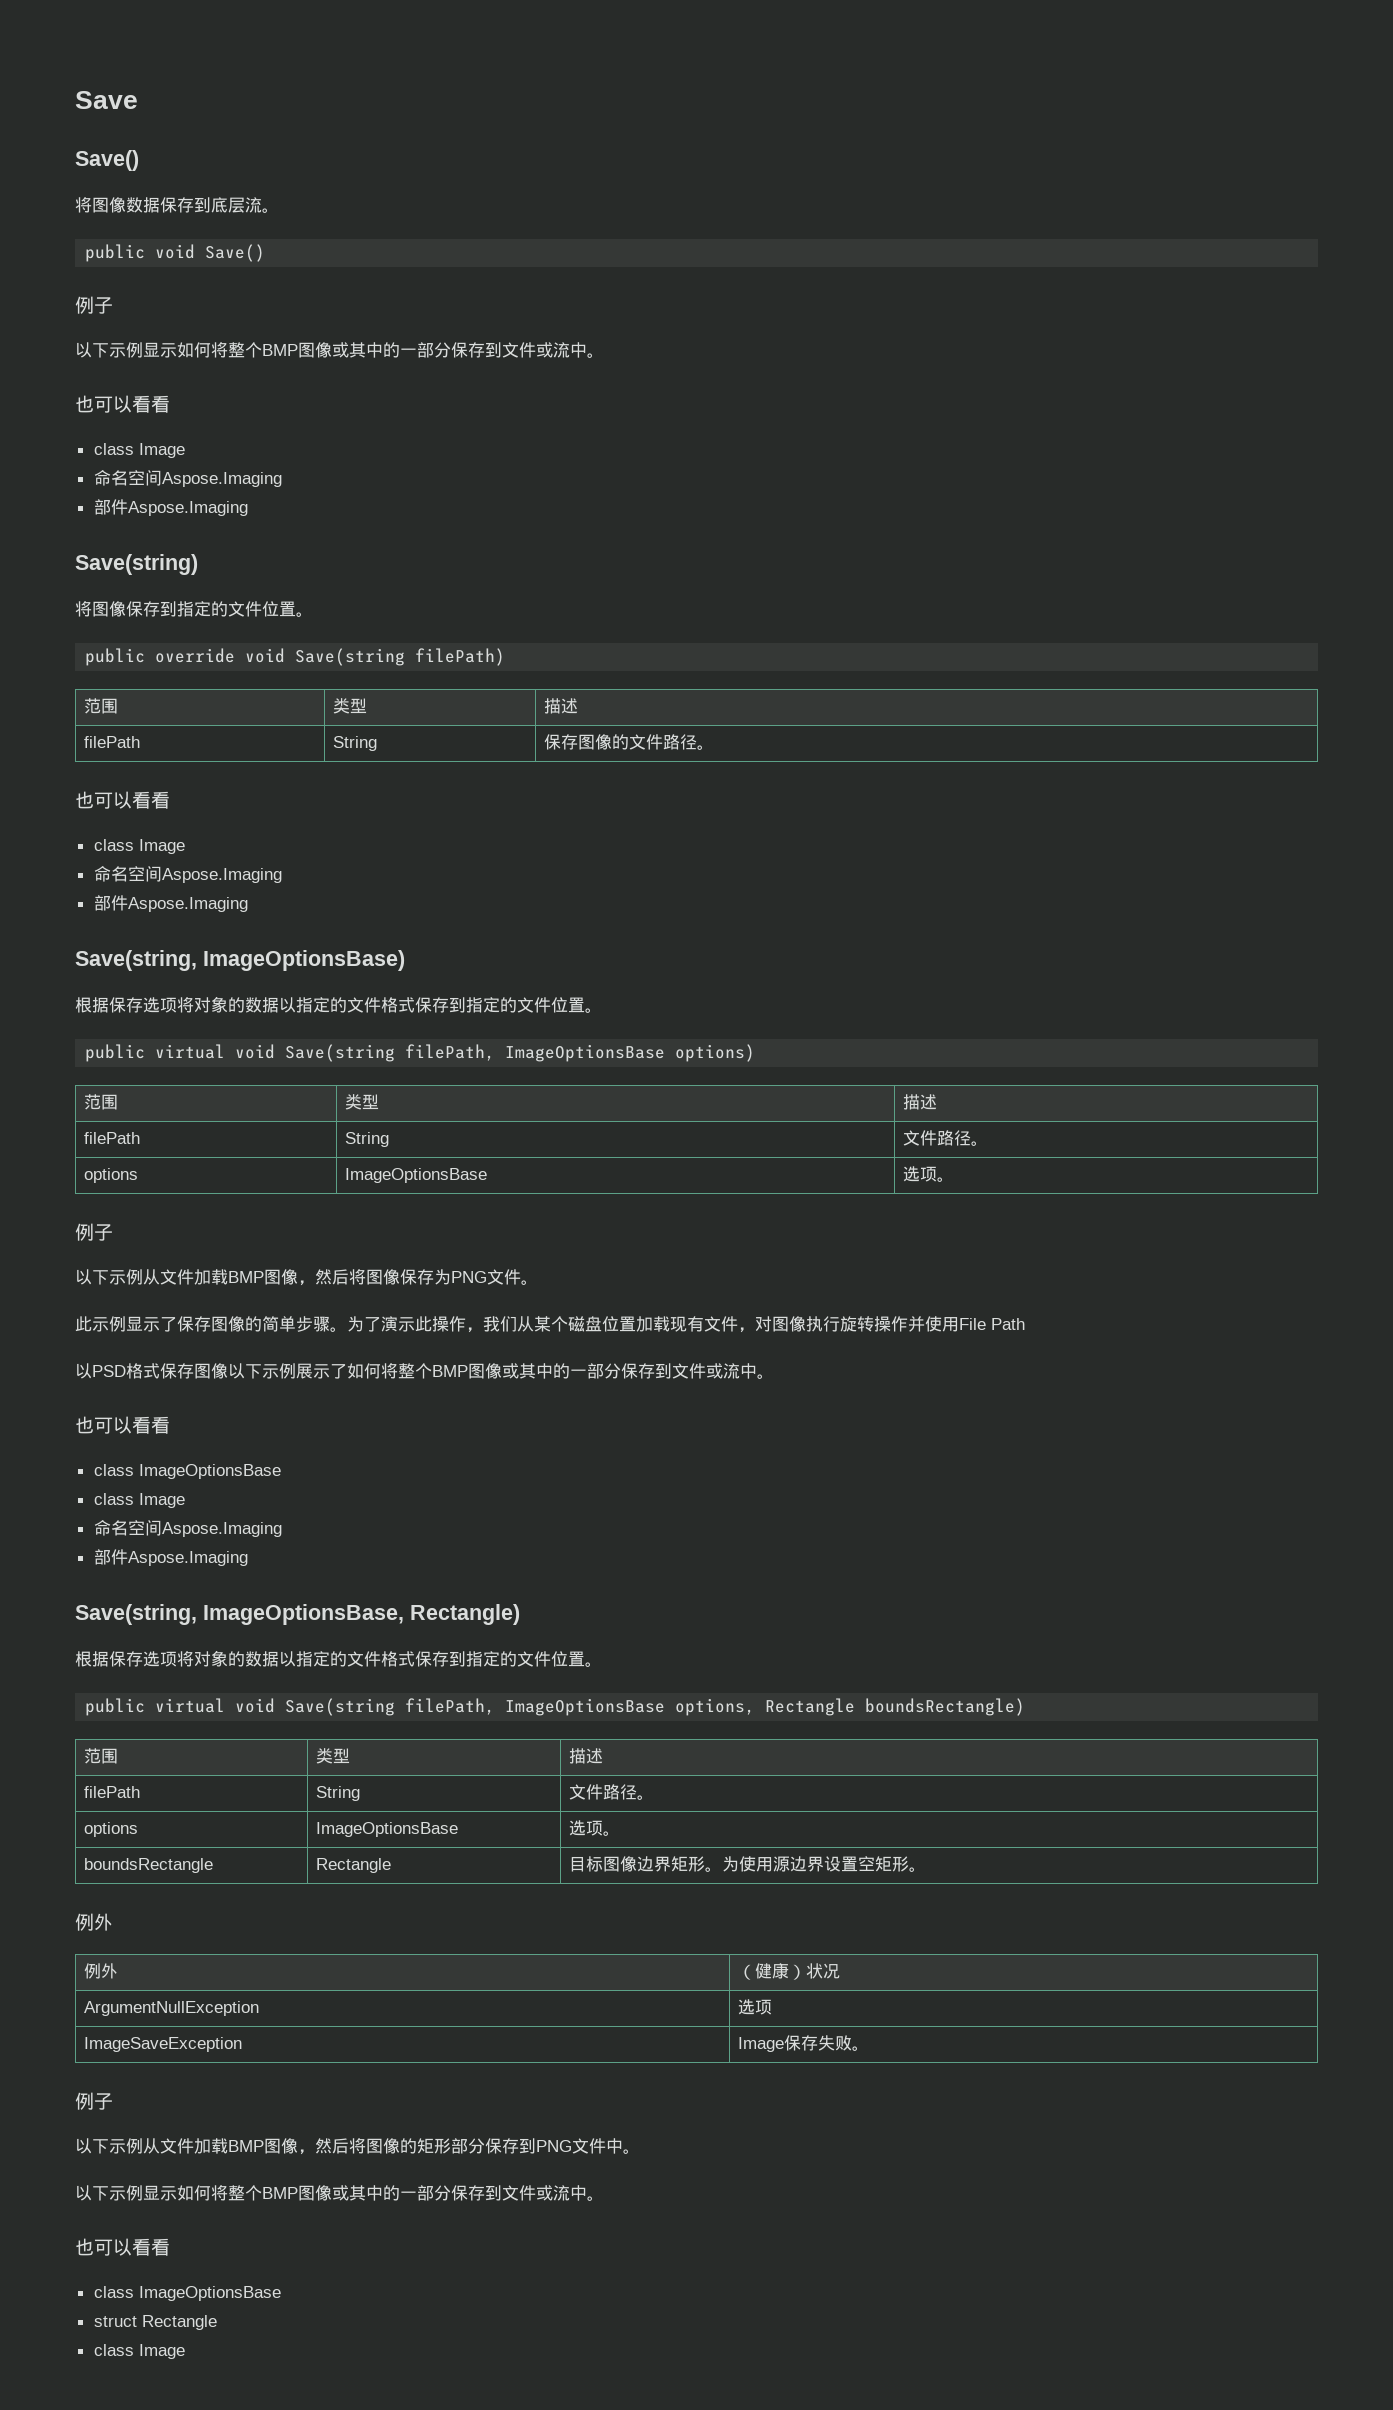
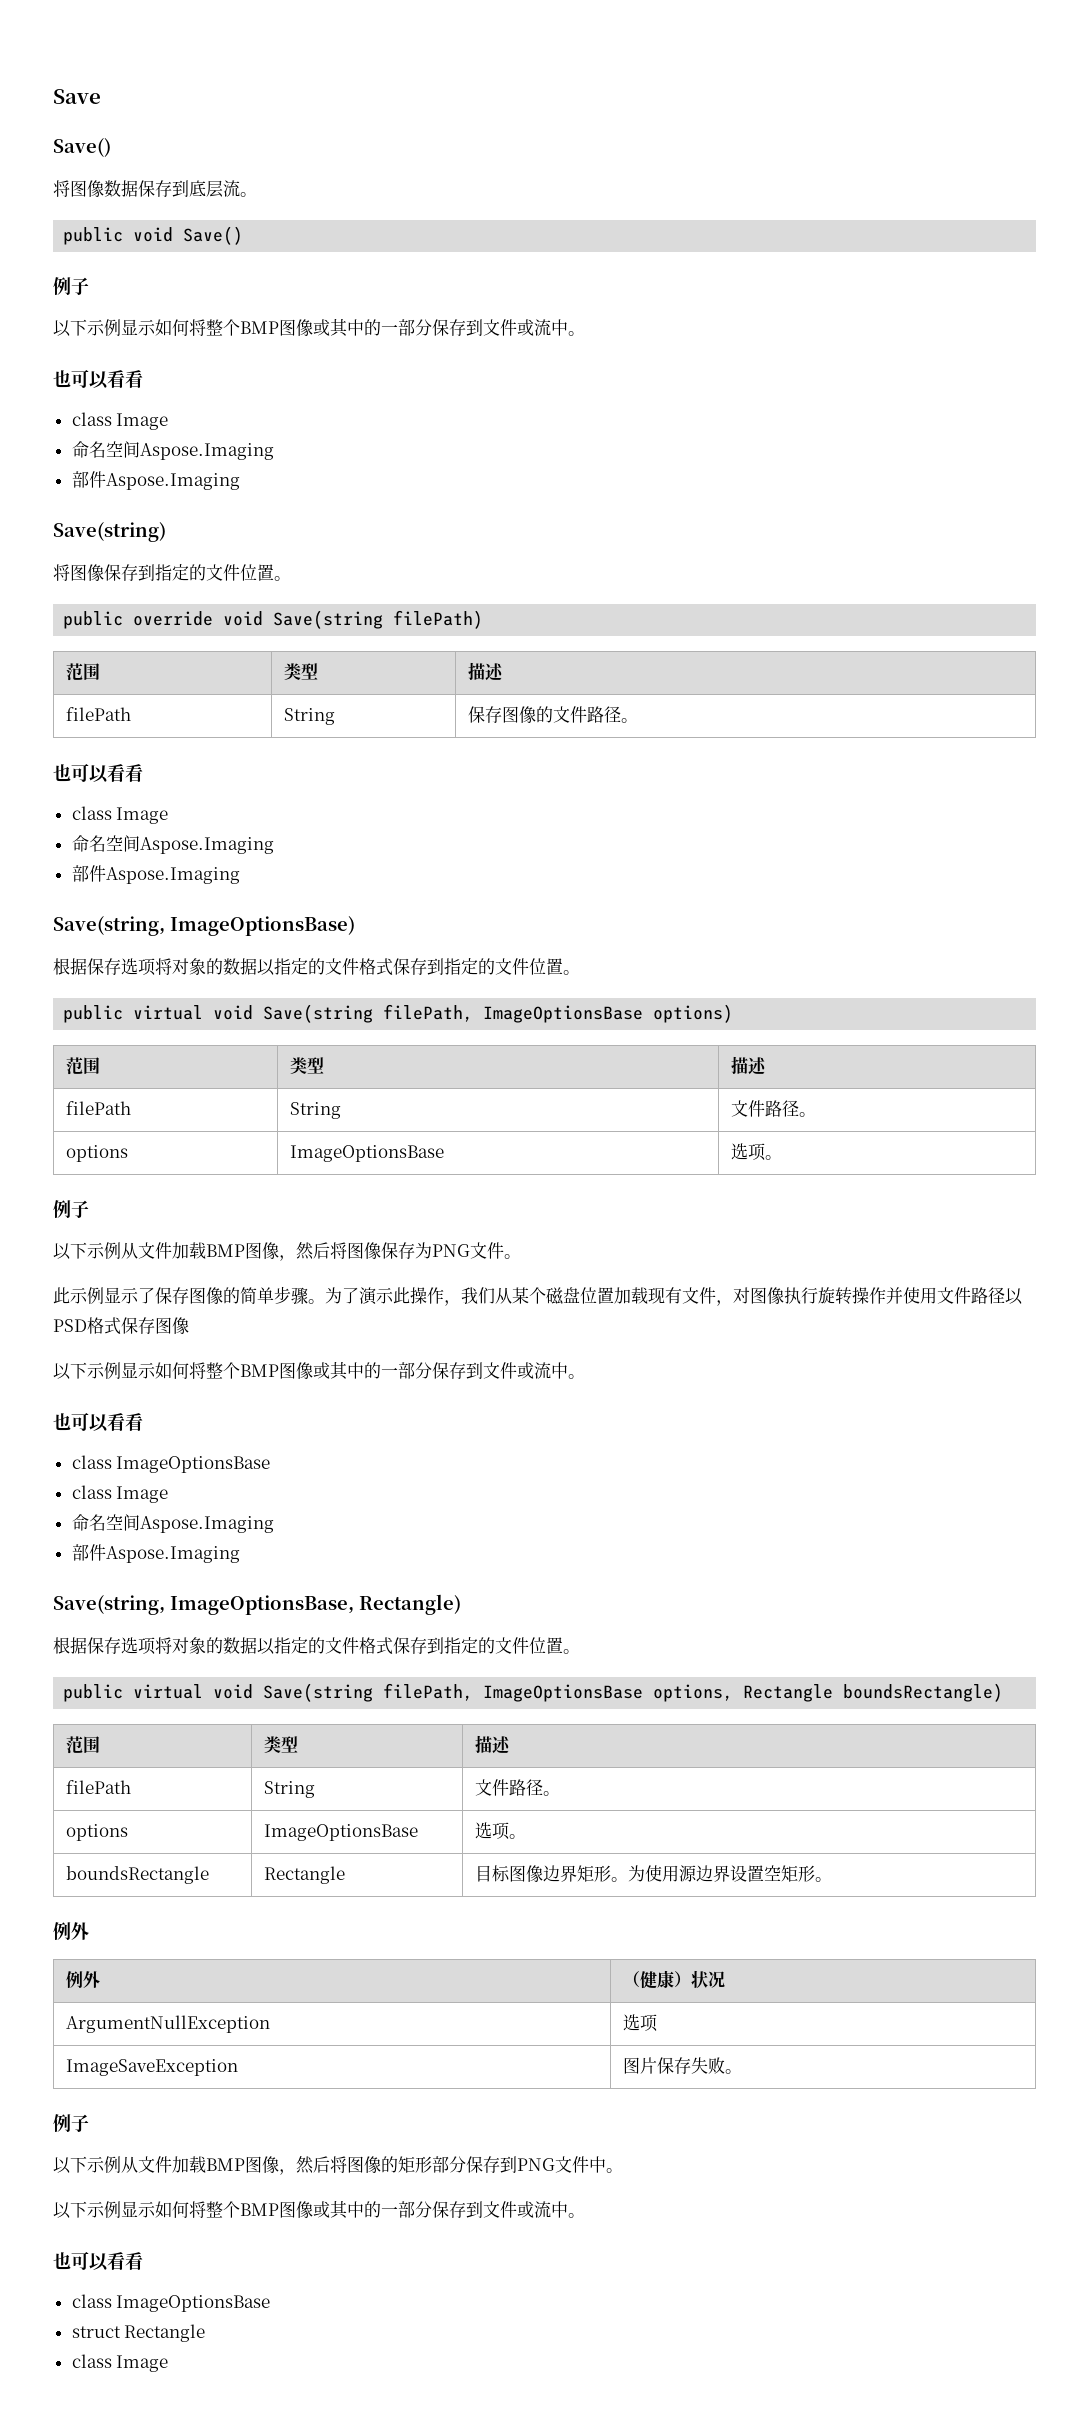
- 为了演示此操作，我们从某个磁盘位置加载现有文件，对图像执行旋转操作并使用File Path
- 以PSD格式保存图像以下示例展示了如何将整个BMP图像或其中的一部分保存到文件或流中。
+ 为了演示此操作，我们从某个磁盘位置加载现有文件，对图像执行旋转操作并使用文件路径以PSD格式保存图像
+ 以下示例显示如何将整个BMP图像或其中的一部分保存到文件或流中。
- ImageSaveException | Image保存失败。
+ ImageSaveException | 图片保存失败。

